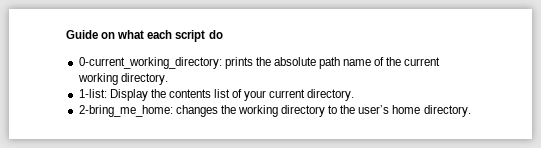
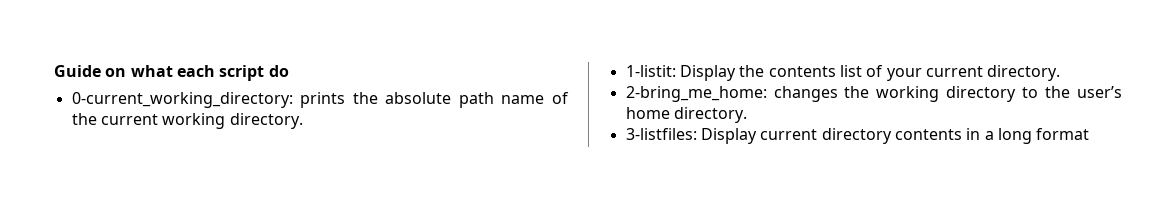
- 1-list: Display the contents list of your current directory.
+ 1-listit: Display the contents list of your current directory.
+ 3-listfiles: Display current directory contents in a long format

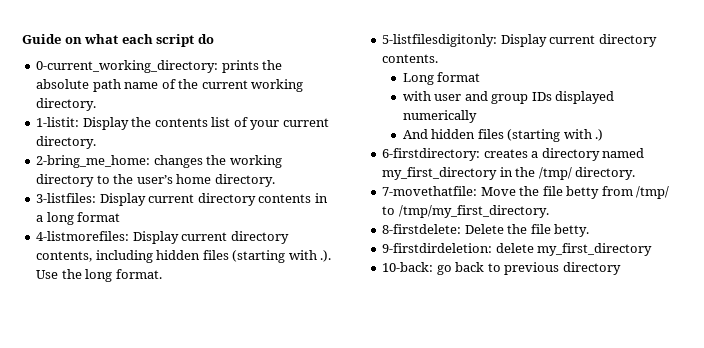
+ 4-listmorefiles: Display current directory contents, including hidden files (starting with .). Use the long format.
+ 5-listfilesdigitonly: Display current directory contents.
+ Long format
+ with user and group IDs displayed numerically
+ And hidden files (starting with .)
+ 6-firstdirectory: creates a directory named my_first_directory in the /tmp/ directory.
+ 7-movethatfile: Move the file betty from /tmp/ to /tmp/my_first_directory.
+ 8-firstdelete: Delete the file betty.
+ 9-firstdirdeletion: delete my_first_directory
+ 10-back: go back to previous directory

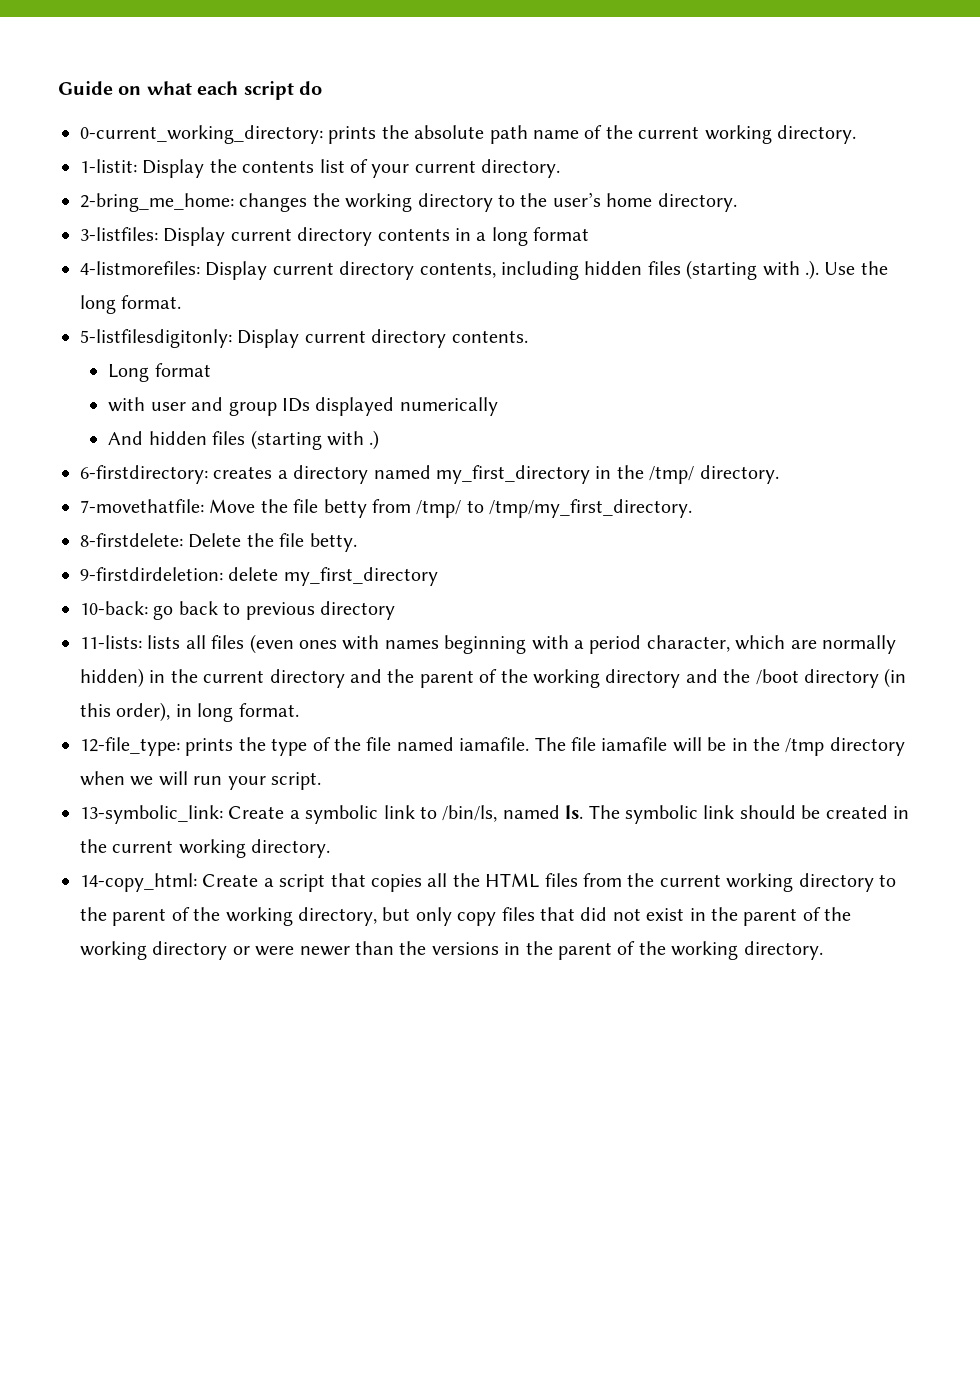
+ 11-lists: lists all files (even ones with names beginning with a period character, which are normally hidden) in the current directory and the parent of the working directory and the /boot directory (in this order), in long format.
+ 12-file_type: prints the type of the file named iamafile. The file iamafile will be in the /tmp directory when we will run your script.
+ 13-symbolic_link: Create a symbolic link to /bin/ls, named ls. The symbolic link should be created in the current working directory.
+ 14-copy_html: Create a script that copies all the HTML files from the current working directory to the parent of the working directory, but only copy files that did not exist in the parent of the working directory or were newer than the versions in the parent of the working directory.

